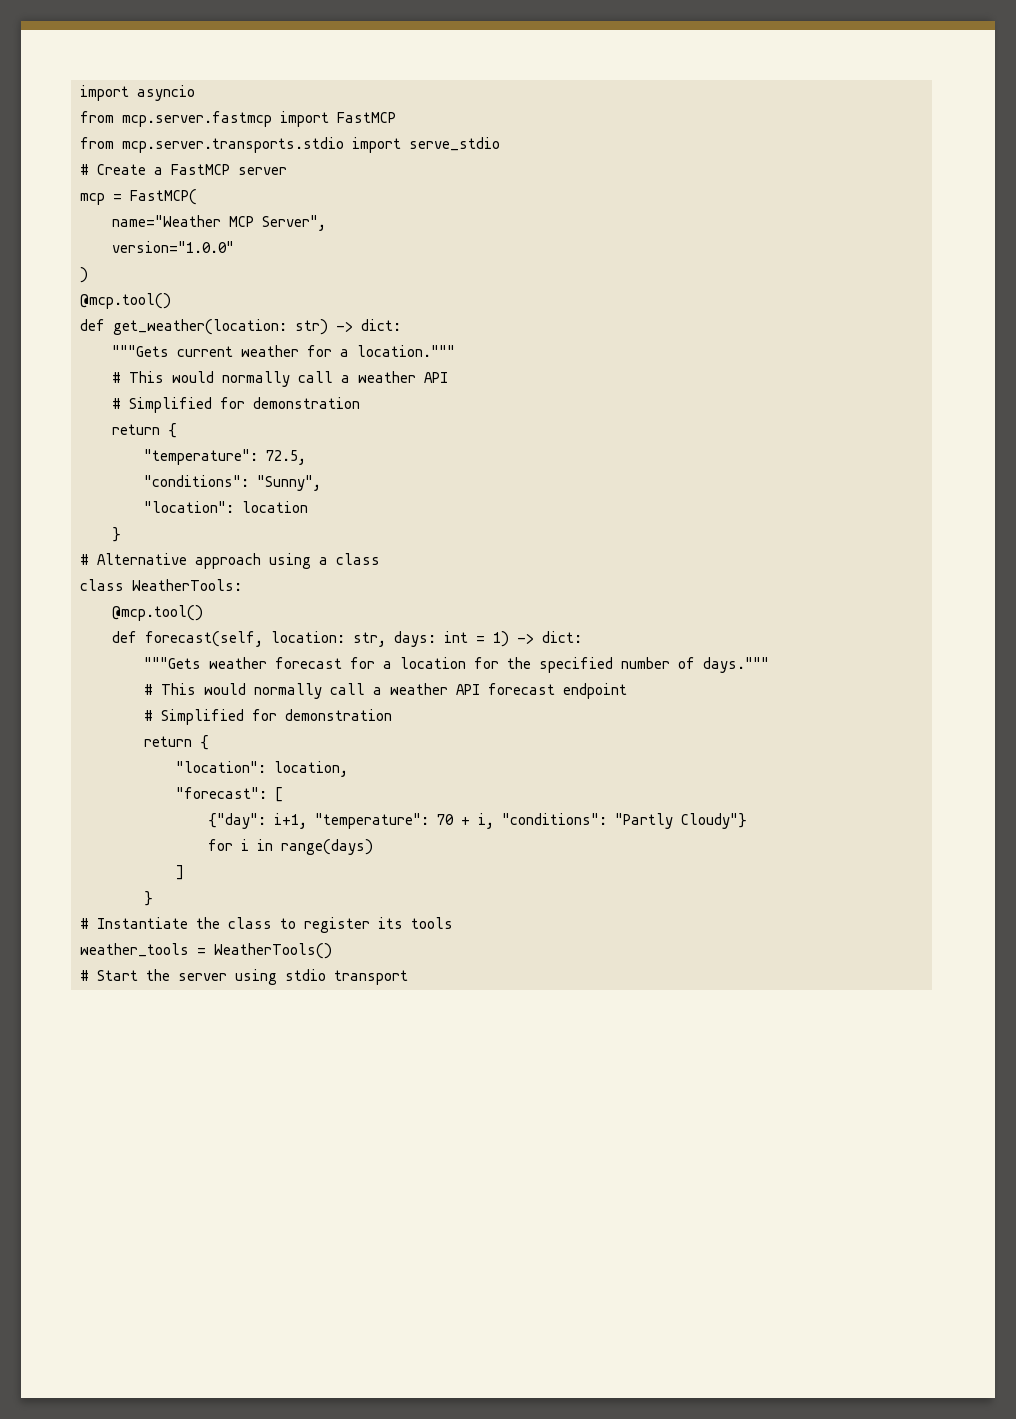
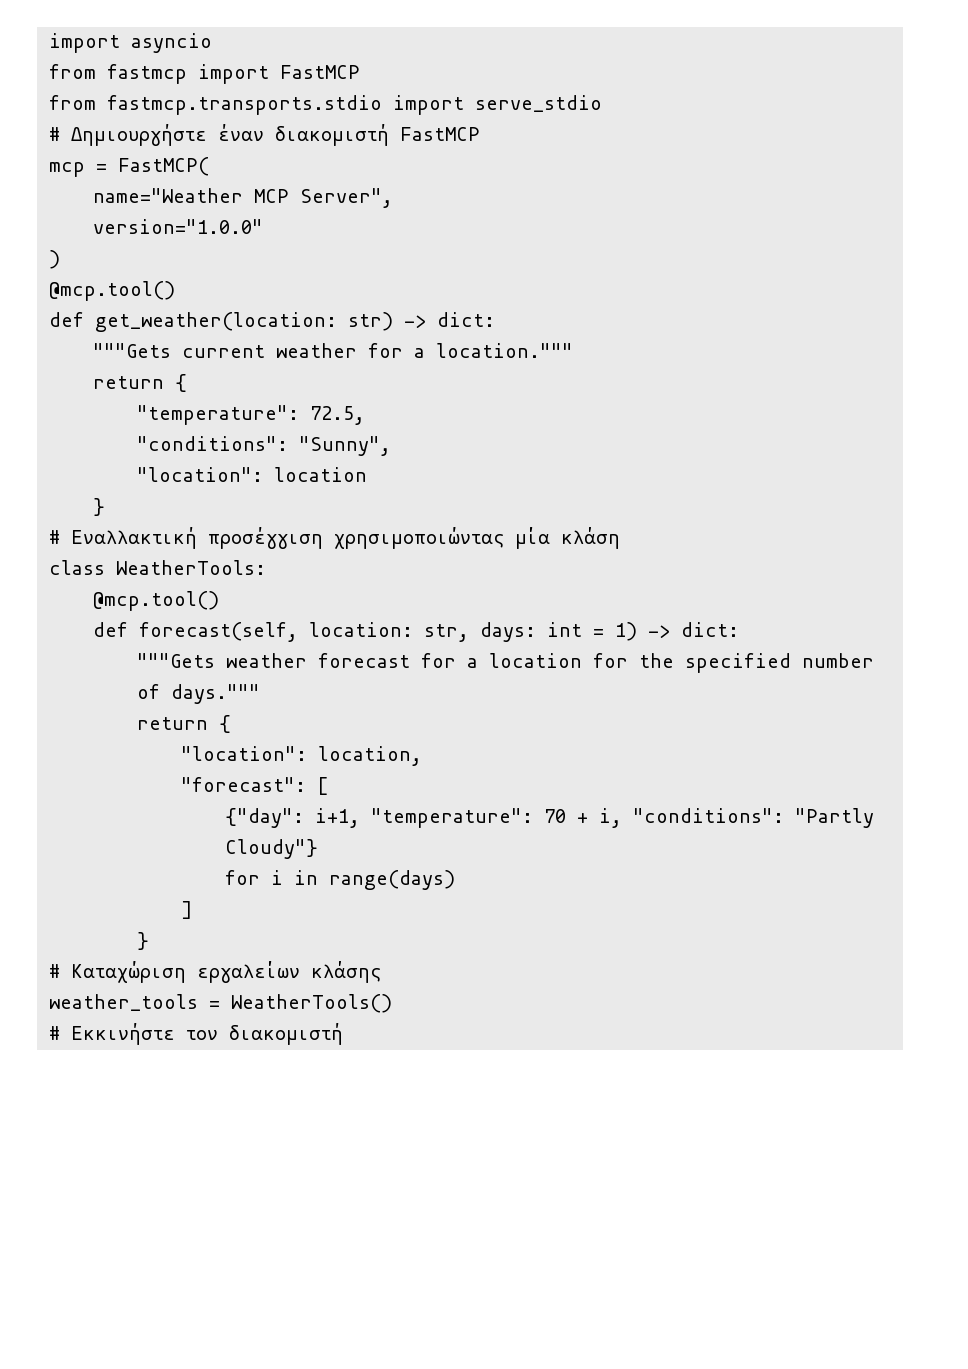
- from mcp.server.fastmcp import FastMCP
+ from fastmcp import FastMCP
- from mcp.server.transports.stdio import serve_stdio
+ from fastmcp.transports.stdio import serve_stdio
- # Create a FastMCP server
+ # Δημιουργήστε έναν διακομιστή FastMCP
  """Gets current weather for a location."""
- # This would normally call a weather API
- # Simplified for demonstration
- # Alternative approach using a class
+ # Εναλλακτική προσέγγιση χρησιμοποιώντας μία κλάση
- # This would normally call a weather API forecast endpoint
- # Simplified for demonstration
- # Instantiate the class to register its tools
+ # Καταχώριση εργαλείων κλάσης
  weather_tools = WeatherTools()
- # Start the server using stdio transport
+ # Εκκινήστε τον διακομιστή

